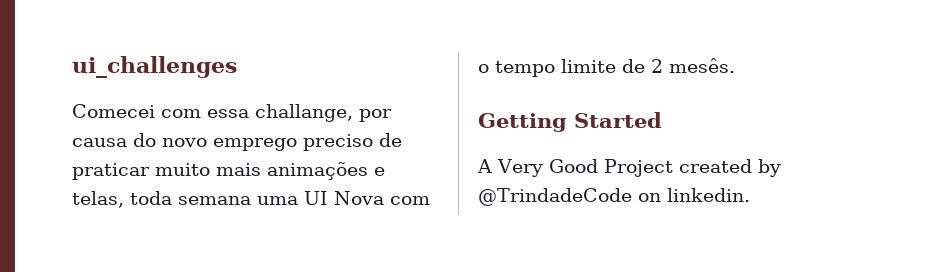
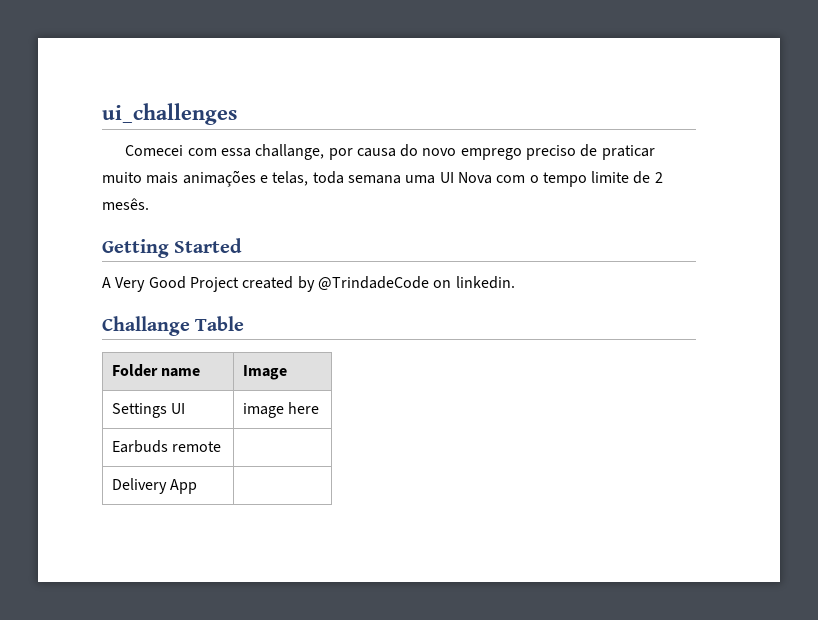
+ Challange Table
+ Folder name | Image
+ Settings UI | image here
+ Earbuds remote |
+ Delivery App |

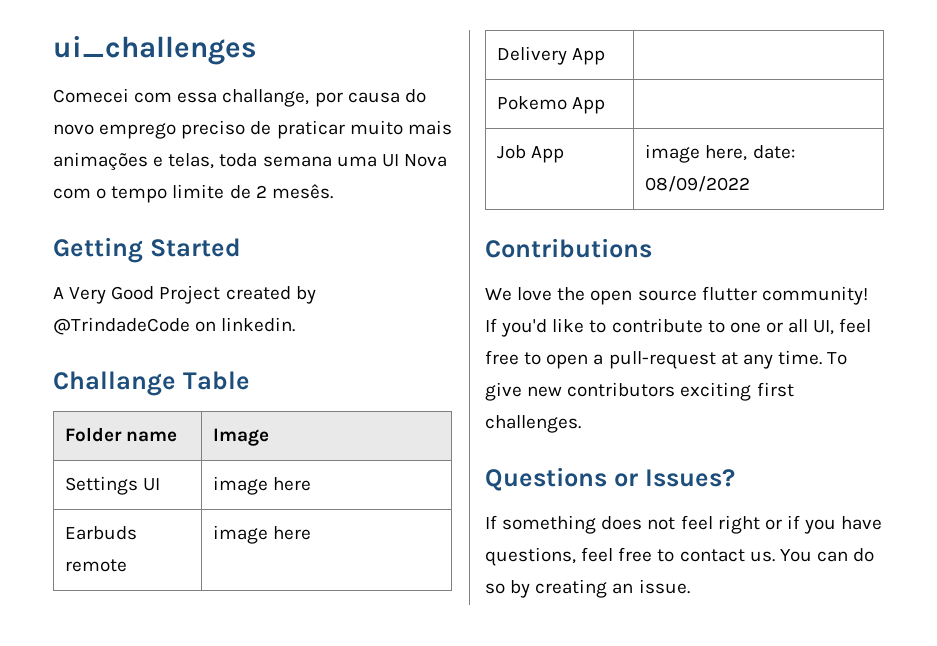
- Earbuds remote |
+ Earbuds remote | image here
+ Pokemo App |
+ Job App | image here, date: 08/09/2022
+ Contributions
+ We love the open source flutter community! If you'd like to contribute to one or all UI, feel free to open a pull-request at any time. To give new contributors exciting first challenges.
+ Questions or Issues?
+ If something does not feel right or if you have questions, feel free to contact us. You can do so by creating an issue.

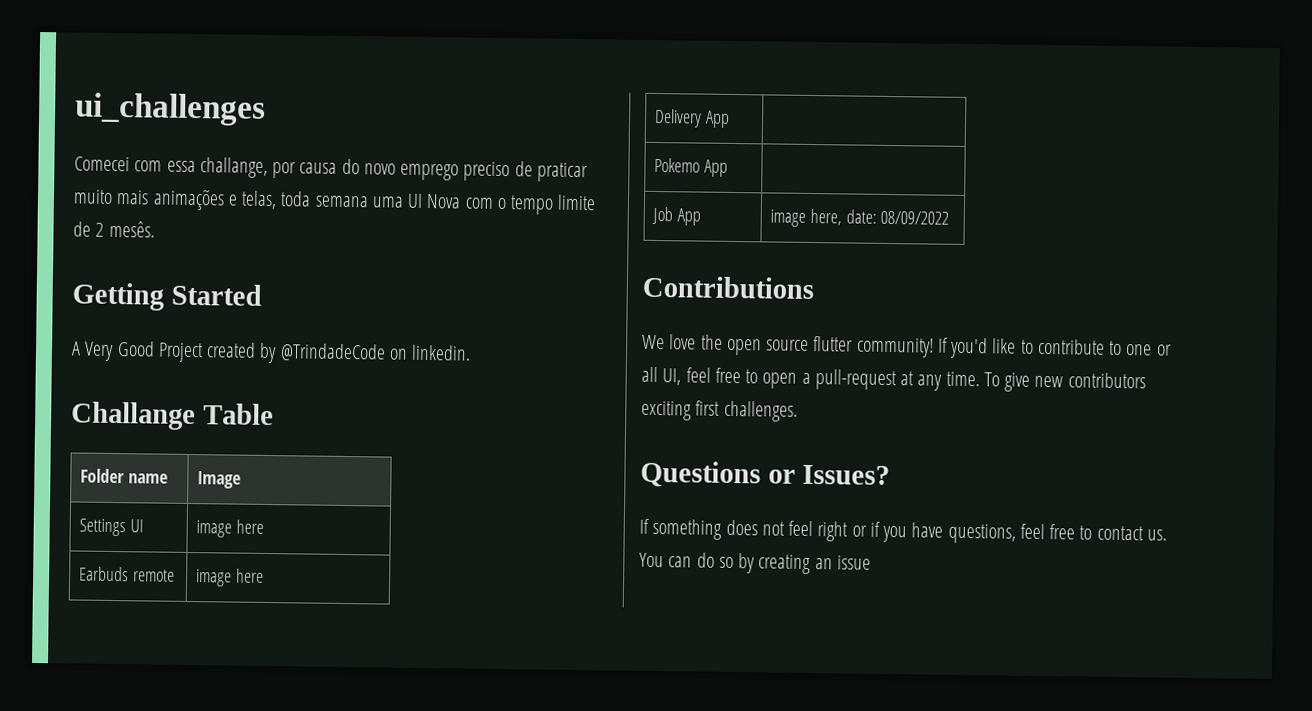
- You can do so by creating an issue.
+ You can do so by creating an issue

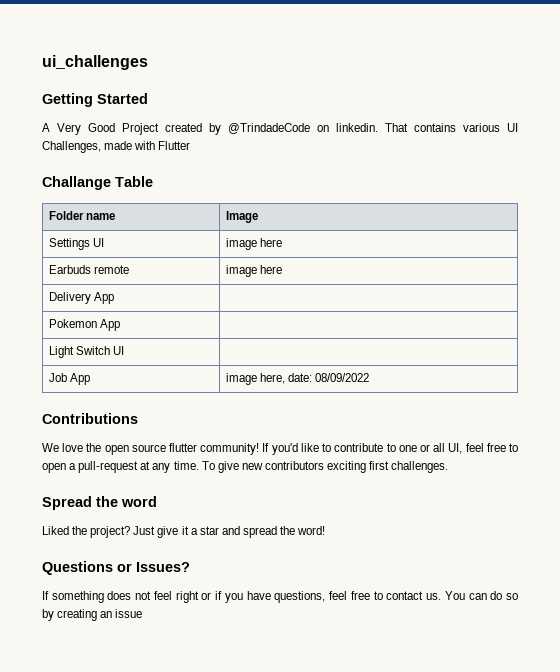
- Comecei com essa challange, por causa do novo emprego preciso de praticar muito mais animações e telas, toda semana uma UI Nova com o tempo limite de 2 mesês.
+ That contains various UI Challenges, made with Flutter
- Pokemo App |
+ Pokemon App |
+ Light Switch UI |
+ Spread the word
+ Liked the project? Just give it a star and spread the word!

